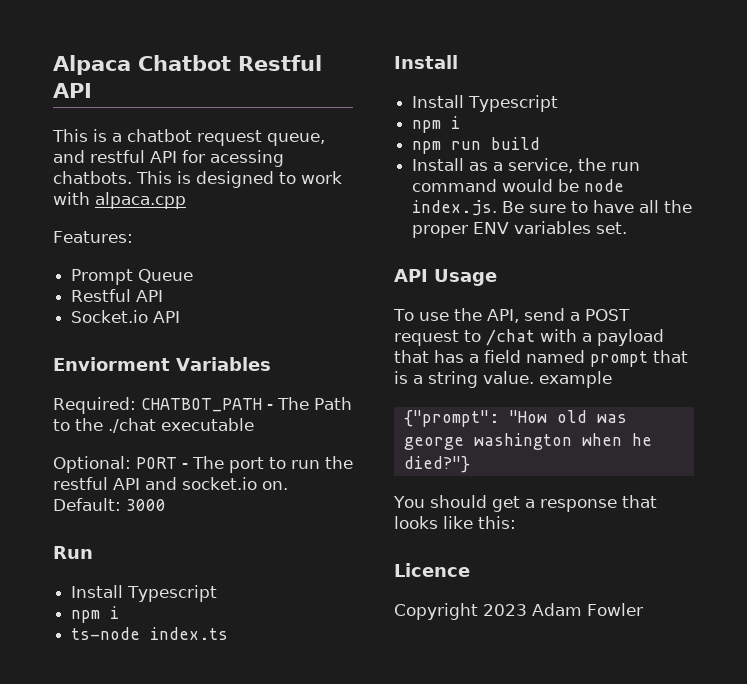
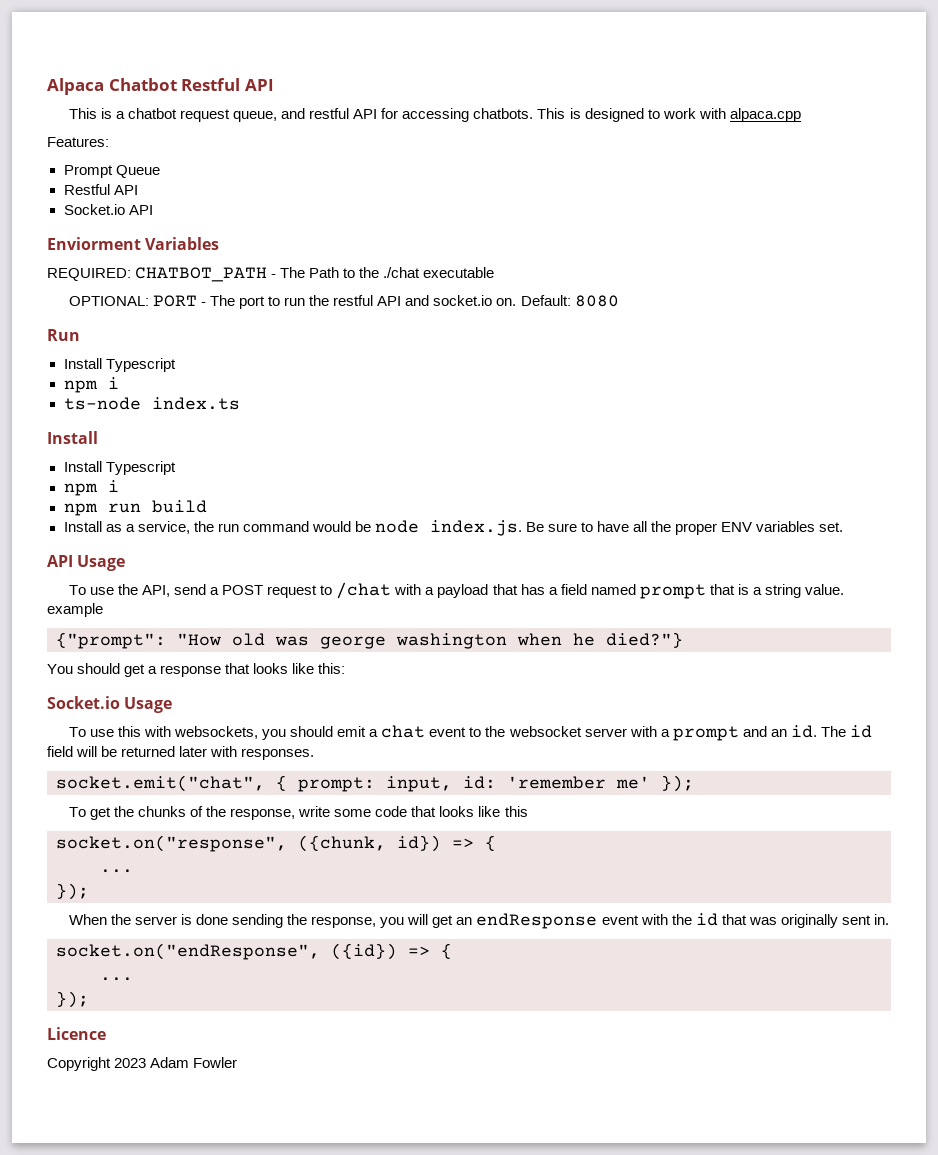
- This is a chatbot request queue, and restful API for acessing chatbots.
+ This is a chatbot request queue, and restful API for accessing chatbots.
- Required: CHATBOT_PATH - The Path to the ./chat executable
+ REQUIRED: CHATBOT_PATH - The Path to the ./chat executable
- Optional: PORT - The port to run the restful API and socket.io on.
+ OPTIONAL: PORT - The port to run the restful API and socket.io on.
- Default: 3000
+ Default: 8080
+ Socket.io Usage
+ To use this with websockets, you should emit a chat event to the websocket server with a prompt and an id. The id field will be returned later with responses.
+ socket.emit("chat", { prompt: input, id: 'remember me' });
+ To get the chunks of the response, write some code that looks like this
+ socket.on("response", ({chunk, id}) => {
+ ...
+ });
+ When the server is done sending the response, you will get an endResponse event with the id that was originally sent in.
+ socket.on("endResponse", ({id}) => {
+ ...
+ });

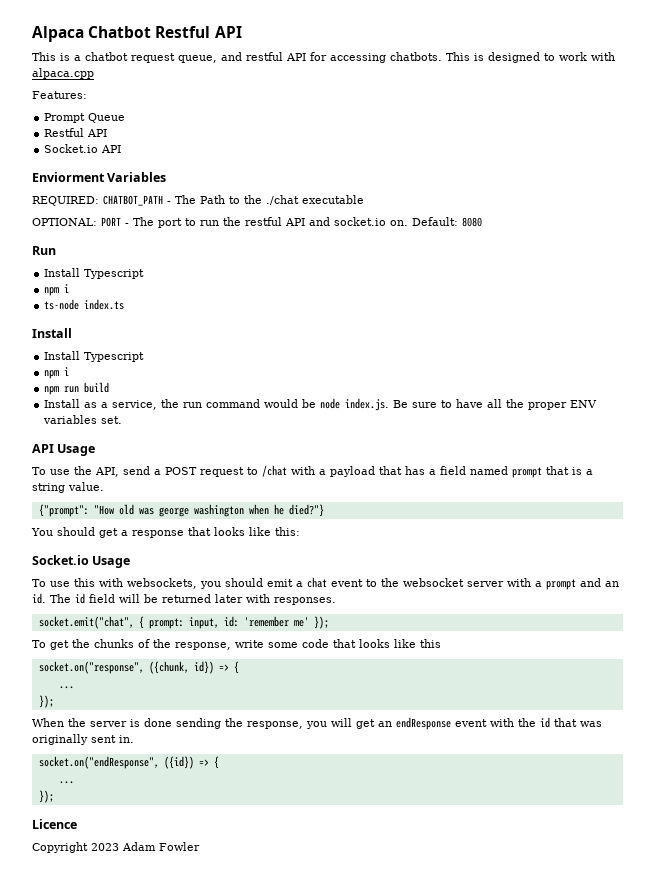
- To use the API, send a POST request to /chat with a payload that has a field named prompt that is a string value. example
+ To use the API, send a POST request to /chat with a payload that has a field named prompt that is a string value.

